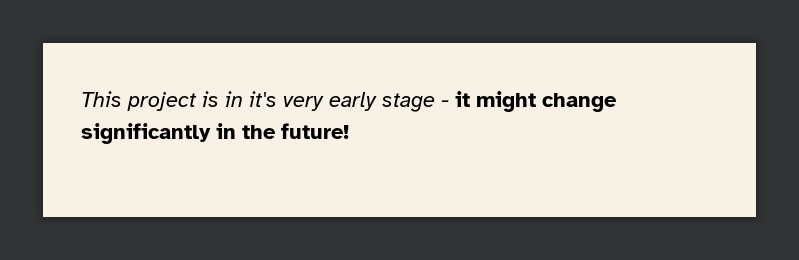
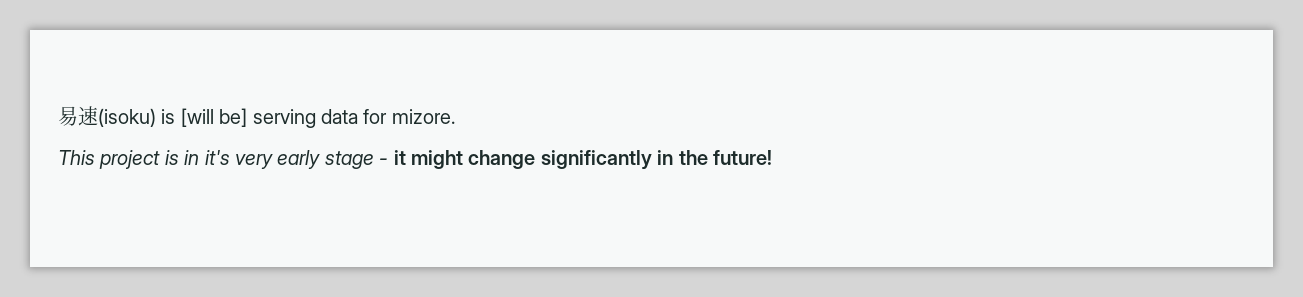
+ 易速(isoku) is [will be] serving data for mizore.

